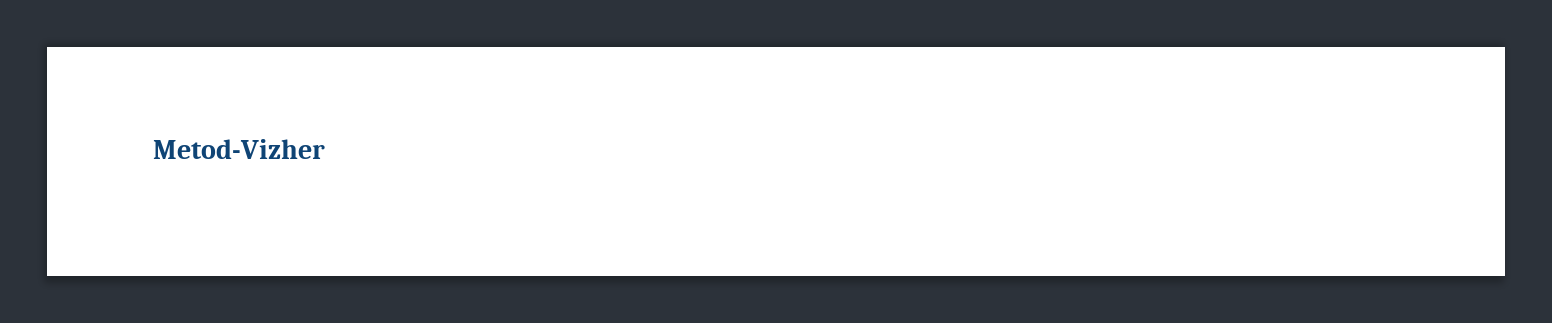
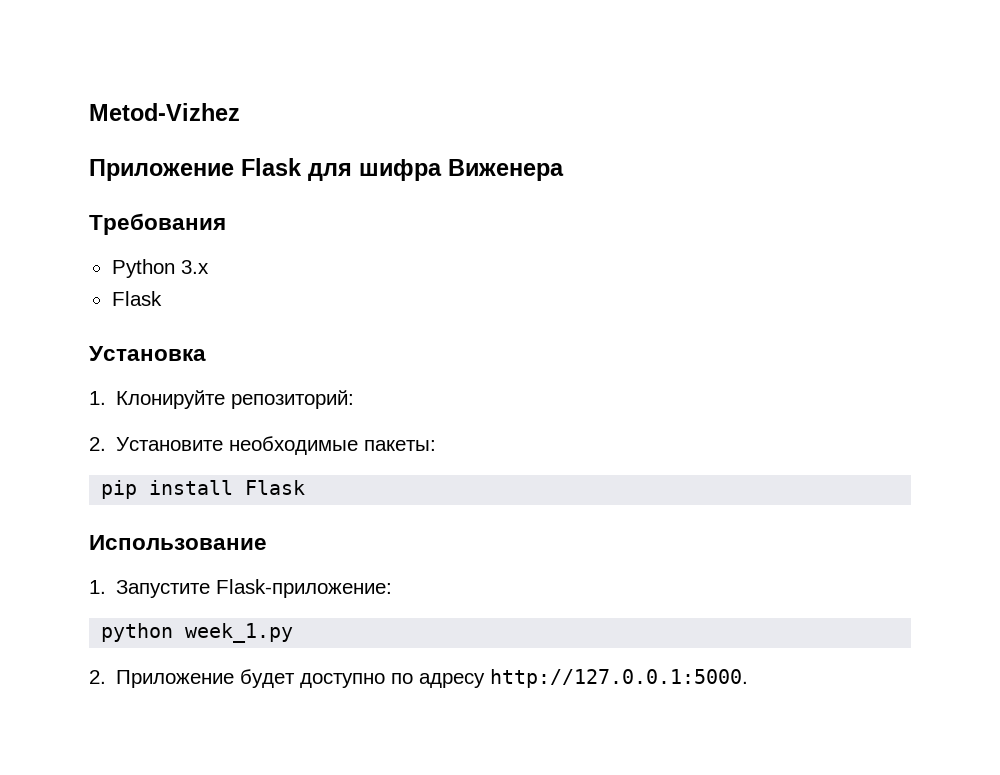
- Metod-Vizher
+ Metod-Vizhez
+ Приложение Flask для шифра Виженера
+ Требования
+ Python 3.x
+ Flask
+ Установка
+ 1. Клонируйте репозиторий:
+ 2. Установите необходимые пакеты:
+ pip install Flask
+ Использование
+ 1. Запустите Flask-приложение:
+ python week_1.py
+ 2. Приложение будет доступно по адресу http://127.0.0.1:5000.

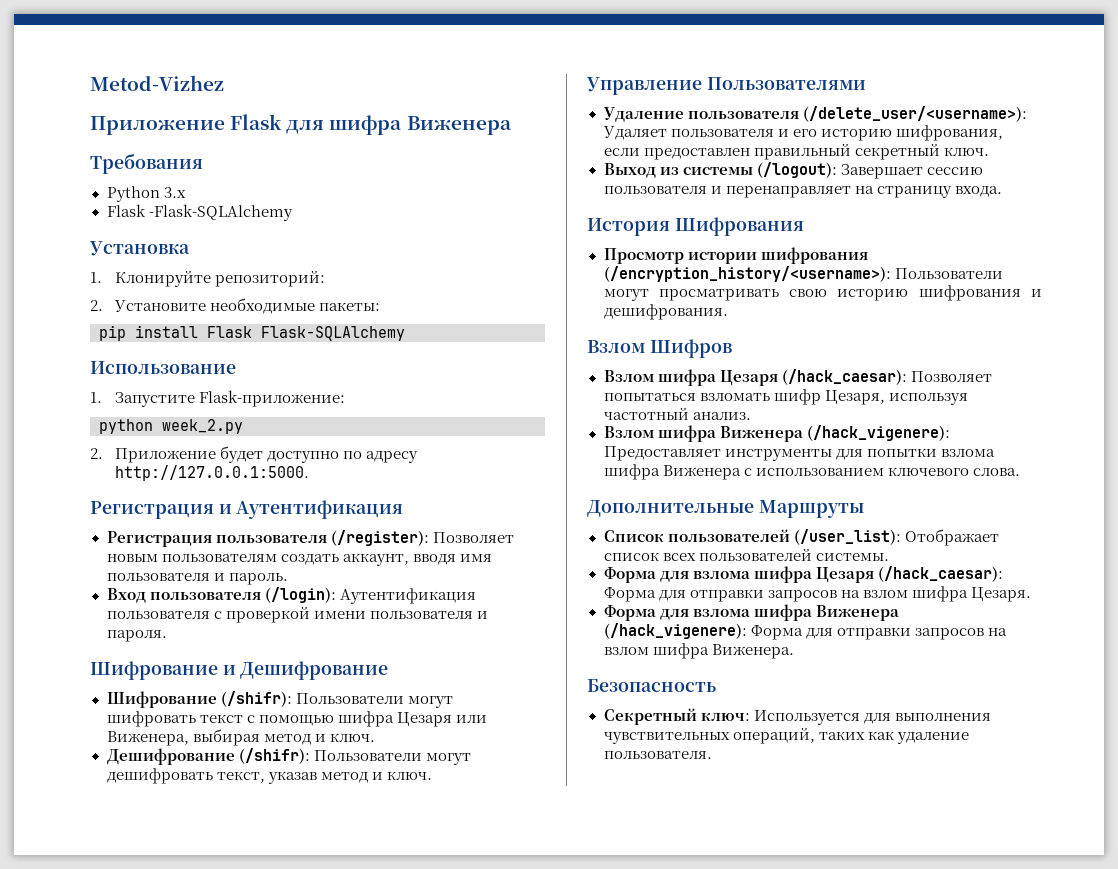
  Python 3.x
- Flask
+ Flask -Flask-SQLAlchemy
- pip install Flask
+ pip install Flask Flask-SQLAlchemy
- python week_1.py
+ python week_2.py
+ Регистрация и Аутентификация
+ Регистрация пользователя (/register): Позволяет новым пользователям создать аккаунт, вводя имя пользователя и пароль.
+ Вход пользователя (/login): Аутентификация пользователя с проверкой имени пользователя и пароля.
+ Шифрование и Дешифрование
+ Шифрование (/shifr): Пользователи могут шифровать текст с помощью шифра Цезаря или Виженера, выбирая метод и ключ.
+ Дешифрование (/shifr): Пользователи могут дешифровать текст, указав метод и ключ.
+ Управление Пользователями
+ Удаление пользователя (/delete_user/<username>): Удаляет пользователя и его историю шифрования, если предоставлен правильный секретный ключ.
+ Выход из системы (/logout): Завершает сессию пользователя и перенаправляет на страницу входа.
+ История Шифрования
+ Просмотр истории шифрования (/encryption_history/<username>): Пользователи могут просматривать свою историю шифрования и дешифрования.
+ Взлом Шифров
+ Взлом шифра Цезаря (/hack_caesar): Позволяет попытаться взломать шифр Цезаря, используя частотный анализ.
+ Взлом шифра Виженера (/hack_vigenere): Предоставляет инструменты для попытки взлома шифра Виженера с использованием ключевого слова.
+ Дополнительные Маршруты
+ Список пользователей (/user_list): Отображает список всех пользователей системы.
+ Форма для взлома шифра Цезаря (/hack_caesar): Форма для отправки запросов на взлом шифра Цезаря.
+ Форма для взлома шифра Виженера (/hack_vigenere): Форма для отправки запросов на взлом шифра Виженера.
+ Безопасность
+ Секретный ключ: Используется для выполнения чувствительных операций, таких как удаление пользователя.

